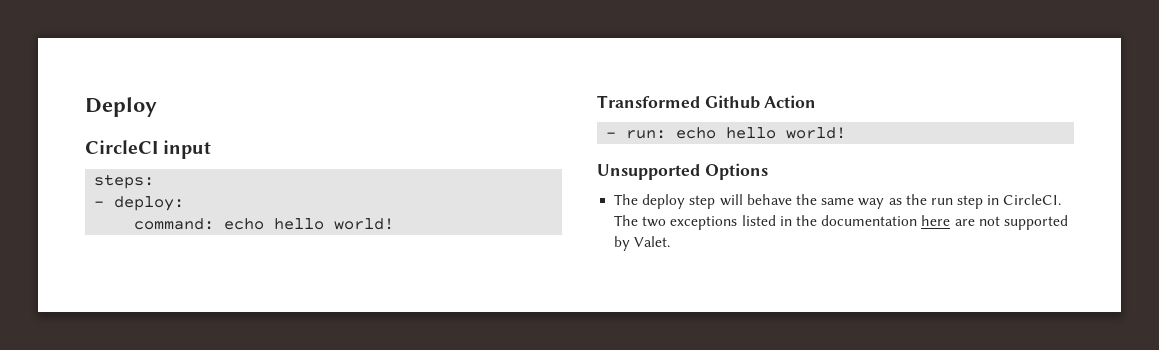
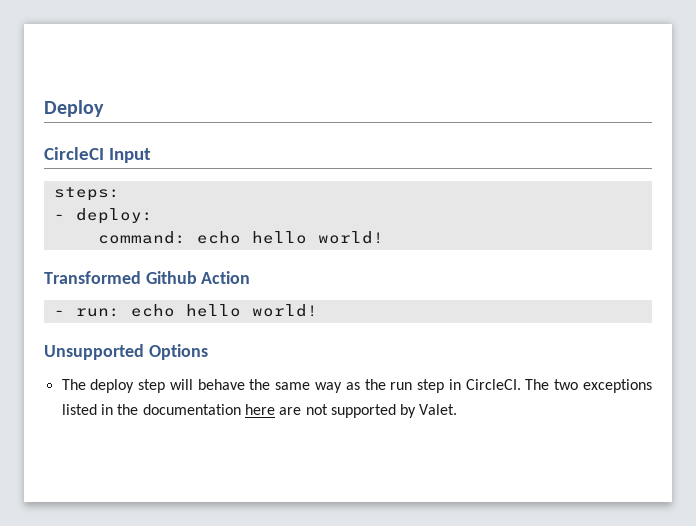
- CircleCI input
+ CircleCI Input

